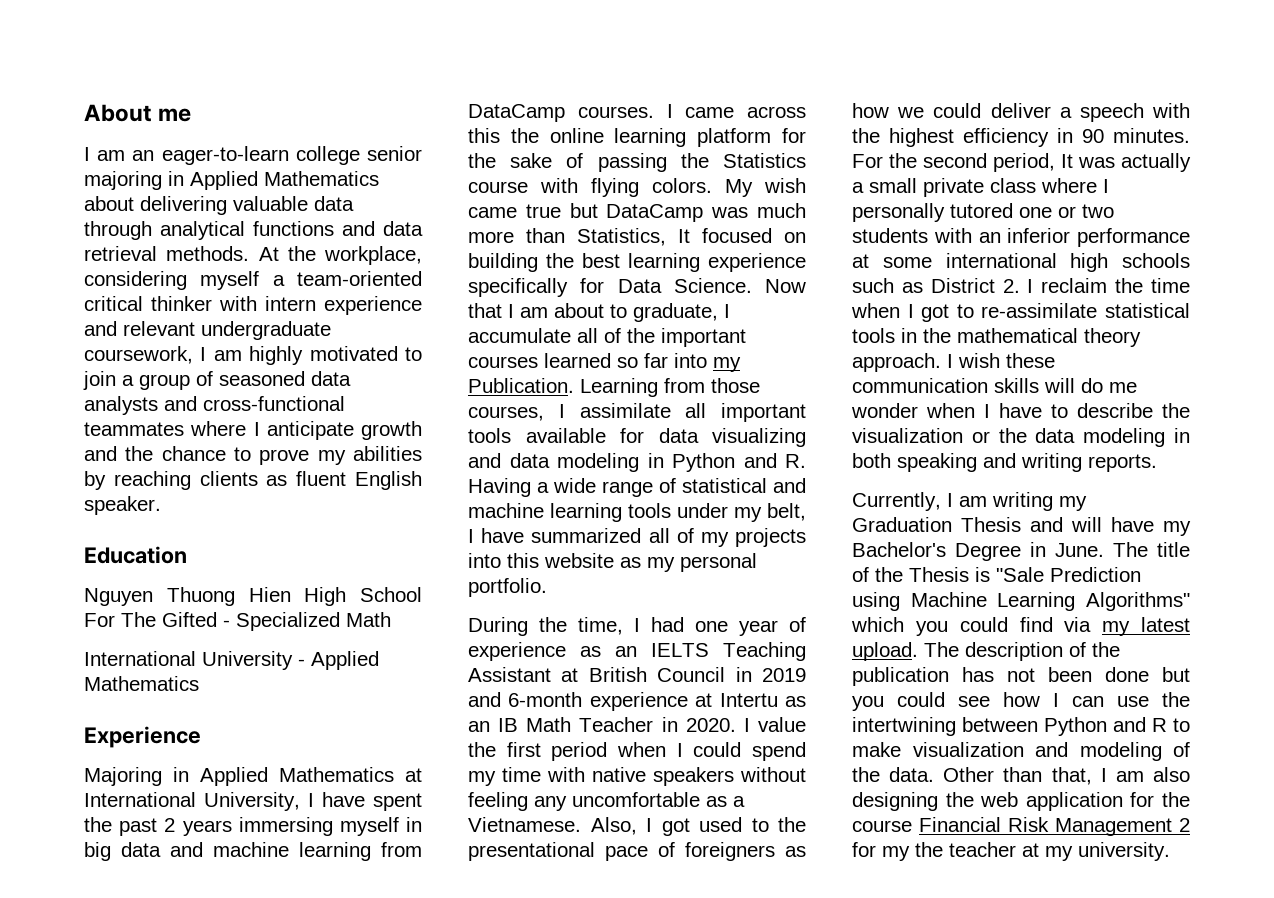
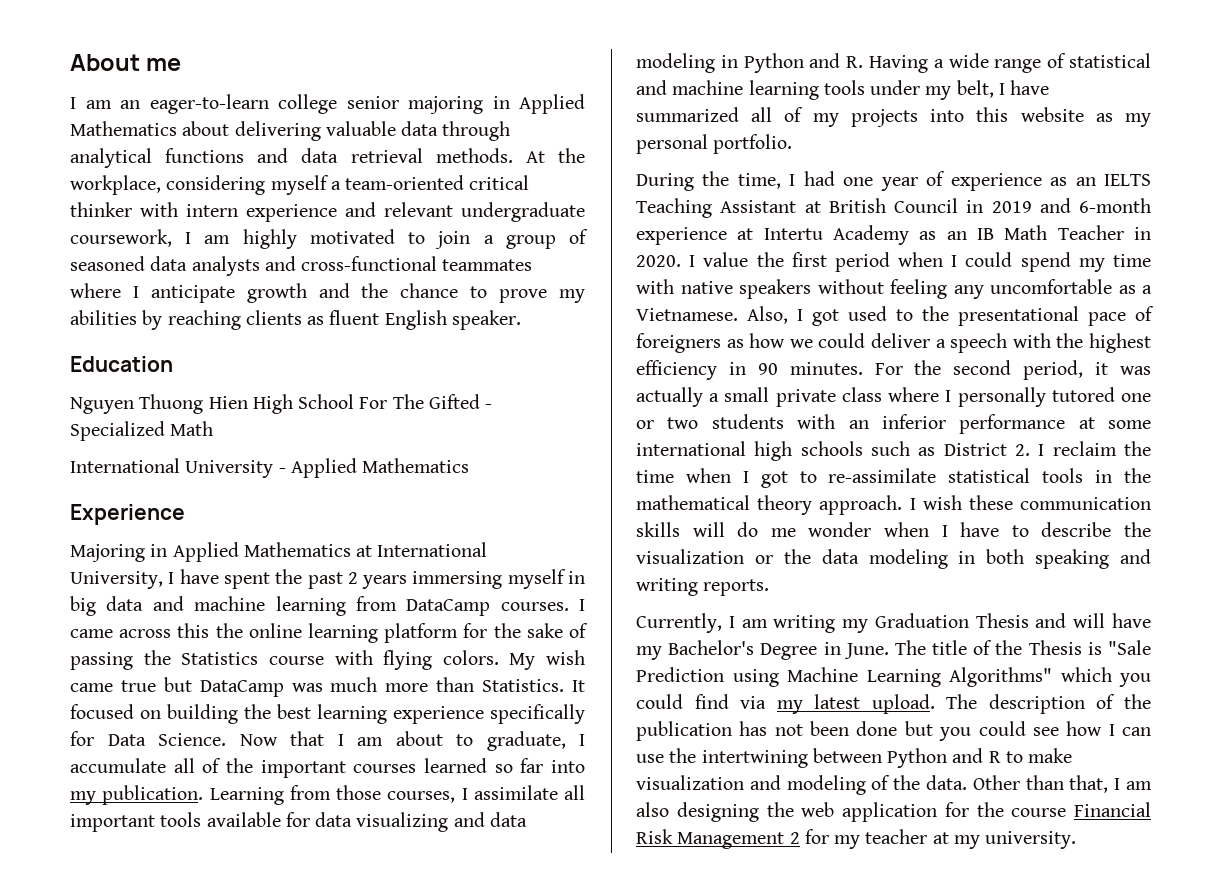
- My wish came true but DataCamp was much more than Statistics, It focused on building the best learning experience specifically for Data Science.
+ My wish came true but DataCamp was much more than Statistics. It focused on building the best learning experience specifically for Data Science.
- Now that I am about to graduate, I accumulate all of the important courses learned so far into my Publication.
+ Now that I am about to graduate, I accumulate all of the important courses learned so far into my publication.
- During the time, I had one year of experience as an IELTS Teaching Assistant at British Council in 2019 and 6-month experience at Intertu as an IB Math Teacher in 2020.
+ During the time, I had one year of experience as an IELTS Teaching Assistant at British Council in 2019 and 6-month experience at Intertu Academy as an IB Math Teacher in 2020.
- For the second period, It was actually a small private class where I personally tutored one or two students with an inferior performance at some international high schools such as District 2. I reclaim the time when I got to re-assimilate statistical tools in the mathematical theory approach.
+ For the second period, it was actually a small private class where I personally tutored one or two students with an inferior performance at some international high schools such as District 2. I reclaim the time when I got to re-assimilate statistical tools in the mathematical theory approach.
- Other than that, I am also designing the web application for the course Financial Risk Management 2 for my the teacher at my university.
+ Other than that, I am also designing the web application for the course Financial Risk Management 2 for my teacher at my university.

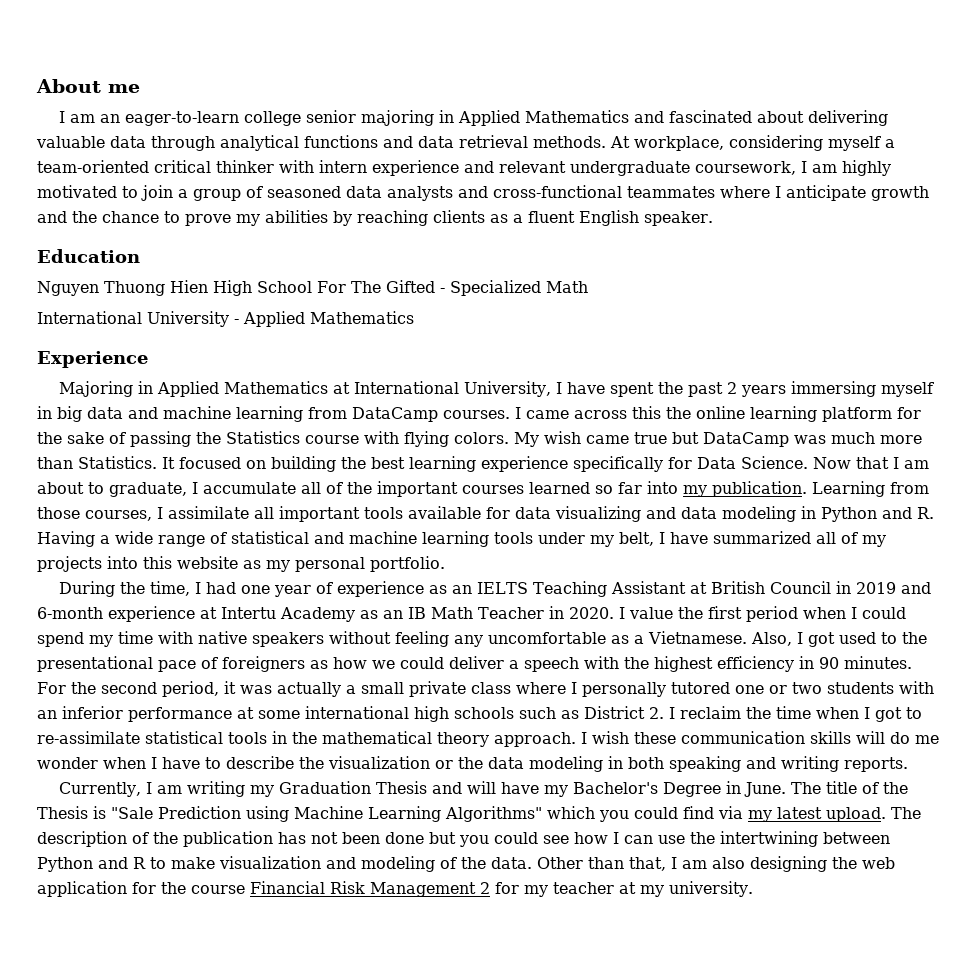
- I am an eager-to-learn college senior majoring in Applied Mathematics about delivering valuable data through analytical functions and data retrieval methods.
+ I am an eager-to-learn college senior majoring in Applied Mathematics and fascinated about delivering valuable data through analytical functions and data retrieval methods.
- At the workplace, considering myself a team-oriented critical thinker with intern experience and relevant undergraduate coursework, I am highly motivated to join a group of seasoned data analysts and cross-functional teammates where I anticipate growth and the chance to prove my abilities by reaching clients as fluent English speaker.
+ At workplace, considering myself a team-oriented critical thinker with intern experience and relevant undergraduate coursework, I am highly motivated to join a group of seasoned data analysts and cross-functional teammates where I anticipate growth and the chance to prove my abilities by reaching clients as a fluent English speaker.

